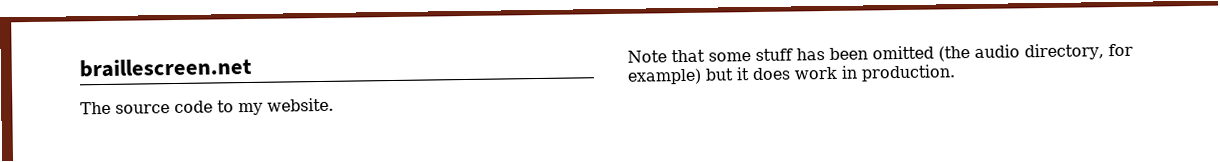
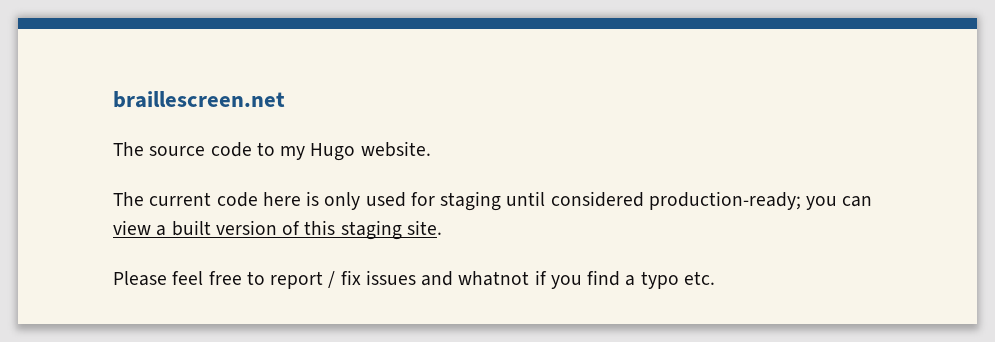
- The source code to my website.
+ The source code to my Hugo website.
- Note that some stuff has been omitted (the audio directory, for example) but it does work in production.
+ The current code here is only used for staging until considered production-ready; you can view a built version of this staging site.
+ Please feel free to report / fix issues and whatnot if you find a typo etc.

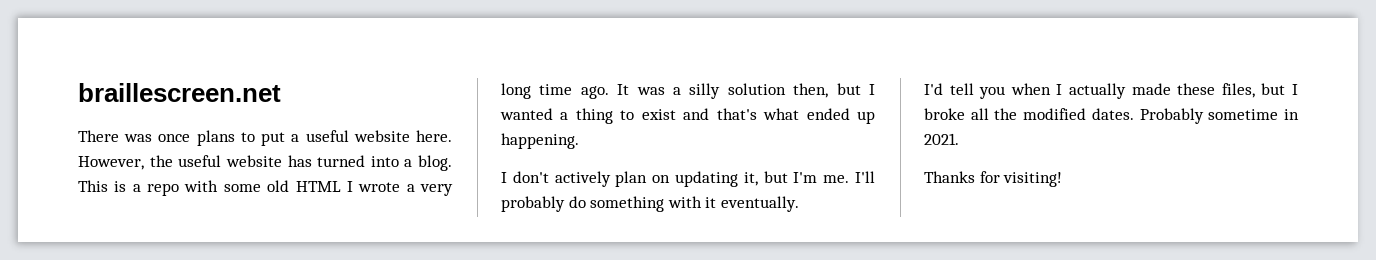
- The source code to my Hugo website.
- The current code here is only used for staging until considered production-ready; you can view a built version of this staging site.
- Please feel free to report / fix issues and whatnot if you find a typo etc.
+ There was once plans to put a useful website here. However, the useful website has turned into a blog. This is a repo with some old HTML I wrote a very long time ago. It was a silly solution then, but I wanted a thing to exist and that's what ended up happening.
+ I don't actively plan on updating it, but I'm me. I'll probably do something with it eventually.
+ I'd tell you when I actually made these files, but I broke all the modified dates. Probably sometime in 2021.
+ Thanks for visiting!

